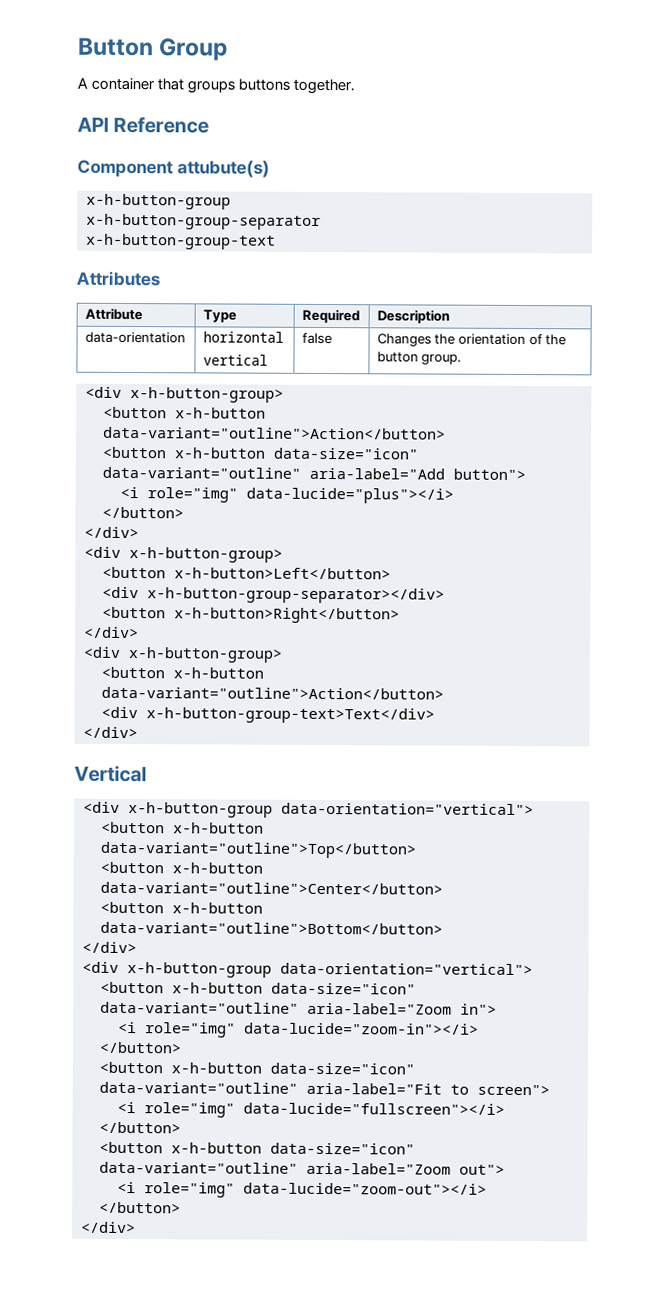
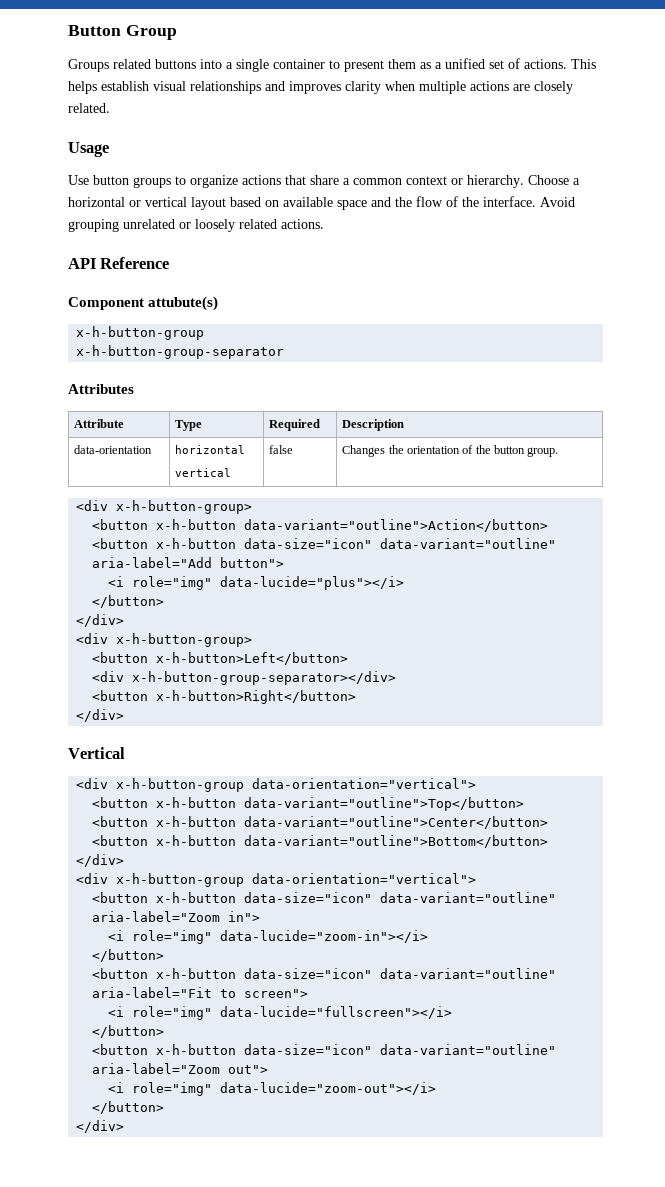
- A container that groups buttons together.
+ Groups related buttons into a single container to present them as a unified set of actions. This helps establish visual relationships and improves clarity when multiple actions are closely related.
+ Usage
+ Use button groups to organize actions that share a common context or hierarchy. Choose a horizontal or vertical layout based on available space and the flow of the interface. Avoid grouping unrelated or loosely related actions.
- x-h-button-group-text
  <button x-h-button>Right</button>
- </div>
- <div x-h-button-group>
- <button x-h-button data-variant="outline">Action</button>
- <div x-h-button-group-text>Text</div>

